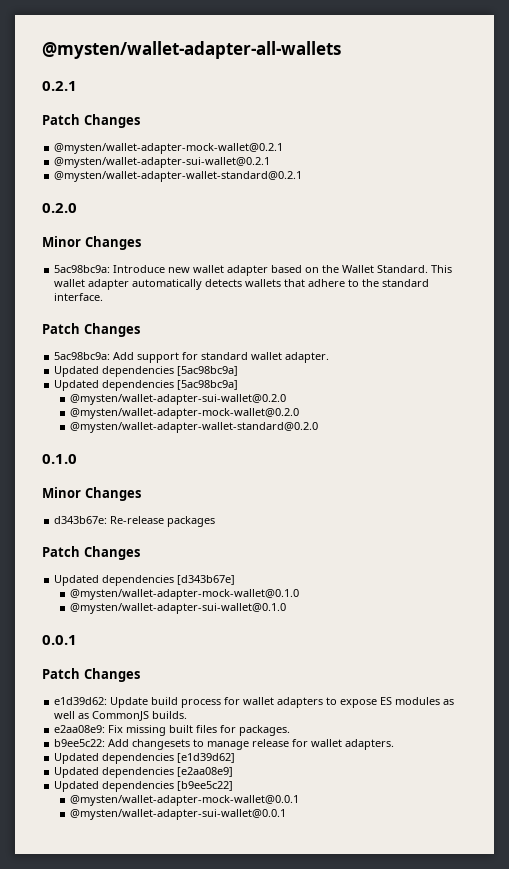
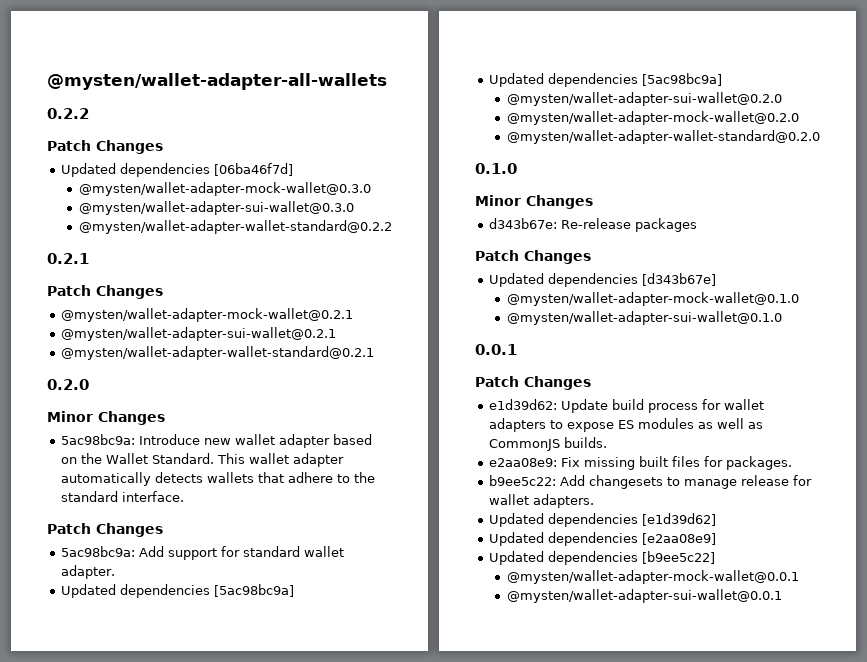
+ 0.2.2
+ Patch Changes
+ Updated dependencies [06ba46f7d]
+ @mysten/wallet-adapter-mock-wallet@0.3.0
+ @mysten/wallet-adapter-sui-wallet@0.3.0
+ @mysten/wallet-adapter-wallet-standard@0.2.2

